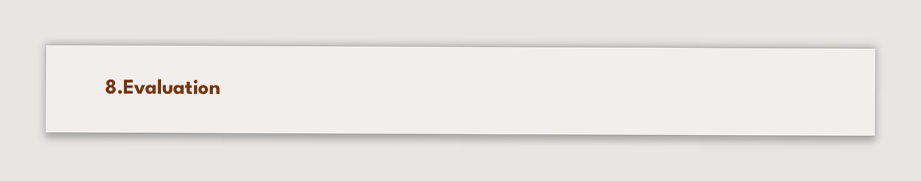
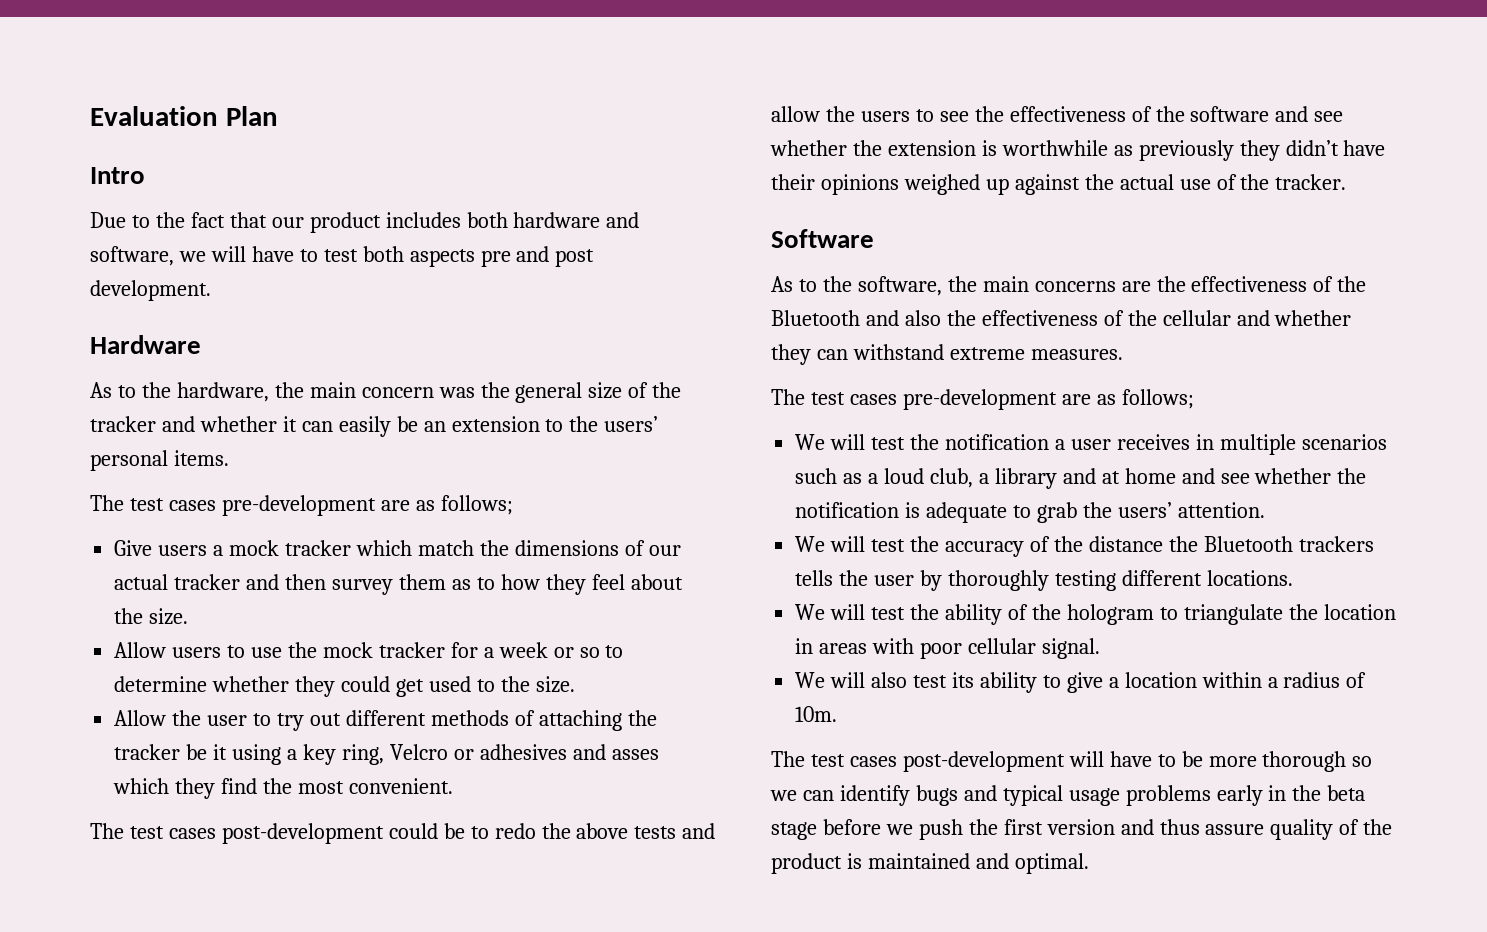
- 8.Evaluation
+ Evaluation Plan
+ Intro
+ Due to the fact that our product includes both hardware and software, we will have to test both aspects pre and post development.
+ Hardware
+ As to the hardware, the main concern was the general size of the tracker and whether it can easily be an extension to the users’ personal items.
+ The test cases pre-development are as follows;
+ Give users a mock tracker which match the dimensions of our actual tracker and then survey them as to how they feel about the size.
+ Allow users to use the mock tracker for a week or so to determine whether they could get used to the size.
+ Allow the user to try out different methods of attaching the tracker be it using a key ring, Velcro or adhesives and asses which they find the most convenient.
+ The test cases post-development could be to redo the above tests and allow the users to see the effectiveness of the software and see whether the extension is worthwhile as previously they didn’t have their opinions weighed up against the actual use of the tracker.
+ Software
+ As to the software, the main concerns are the effectiveness of the Bluetooth and also the effectiveness of the cellular and whether they can withstand extreme measures.
+ The test cases pre-development are as follows;
+ We will test the notification a user receives in multiple scenarios such as a loud club, a library and at home and see whether the notification is adequate to grab the users’ attention.
+ We will test the accuracy of the distance the Bluetooth trackers tells the user by thoroughly testing different locations.
+ We will test the ability of the hologram to triangulate the location in areas with poor cellular signal.
+ We will also test its ability to give a location within a radius of 10m.
+ The test cases post-development will have to be more thorough so we can identify bugs and typical usage problems early in the beta stage before we push the first version and thus assure quality of the product is maintained and optimal.

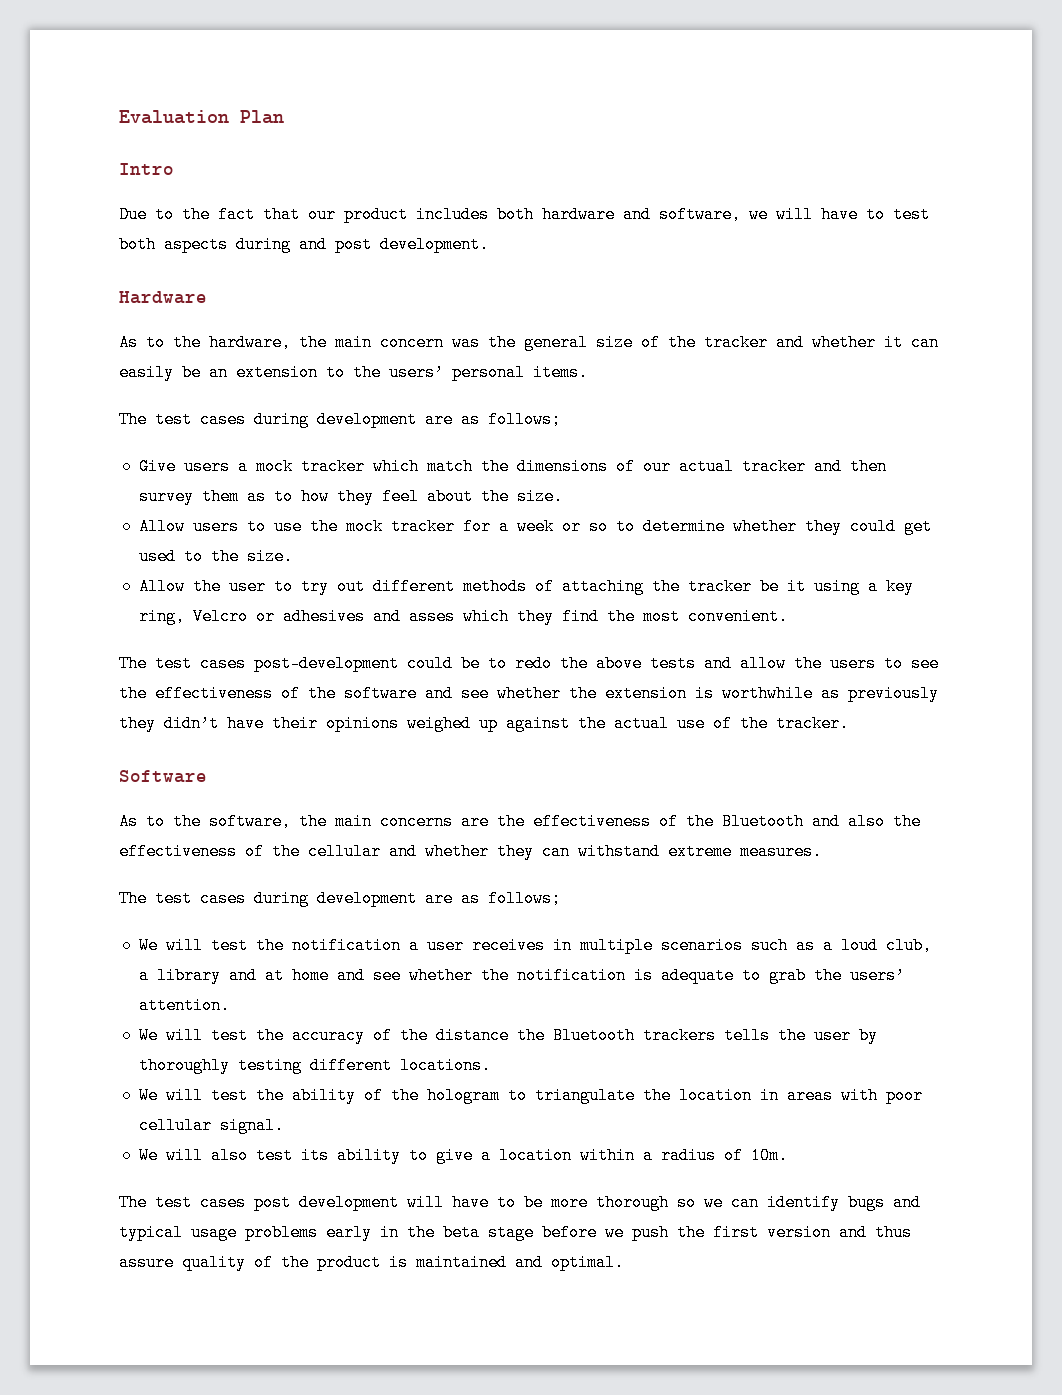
- Due to the fact that our product includes both hardware and software, we will have to test both aspects pre and post development.
+ Due to the fact that our product includes both hardware and software, we will have to test both aspects during and post development.
  As to the hardware, the main concern was the general size of the tracker and whether it can easily be an extension to the users’ personal items.
- The test cases pre-development are as follows;
+ The test cases during development are as follows;
  As to the software, the main concerns are the effectiveness of the Bluetooth and also the effectiveness of the cellular and whether they can withstand extreme measures.
- The test cases pre-development are as follows;
+ The test cases during development are as follows;
- The test cases post-development will have to be more thorough so we can identify bugs and typical usage problems early in the beta stage before we push the first version and thus assure quality of the product is maintained and optimal.
+ The test cases post development will have to be more thorough so we can identify bugs and typical usage problems early in the beta stage before we push the first version and thus assure quality of the product is maintained and optimal.

